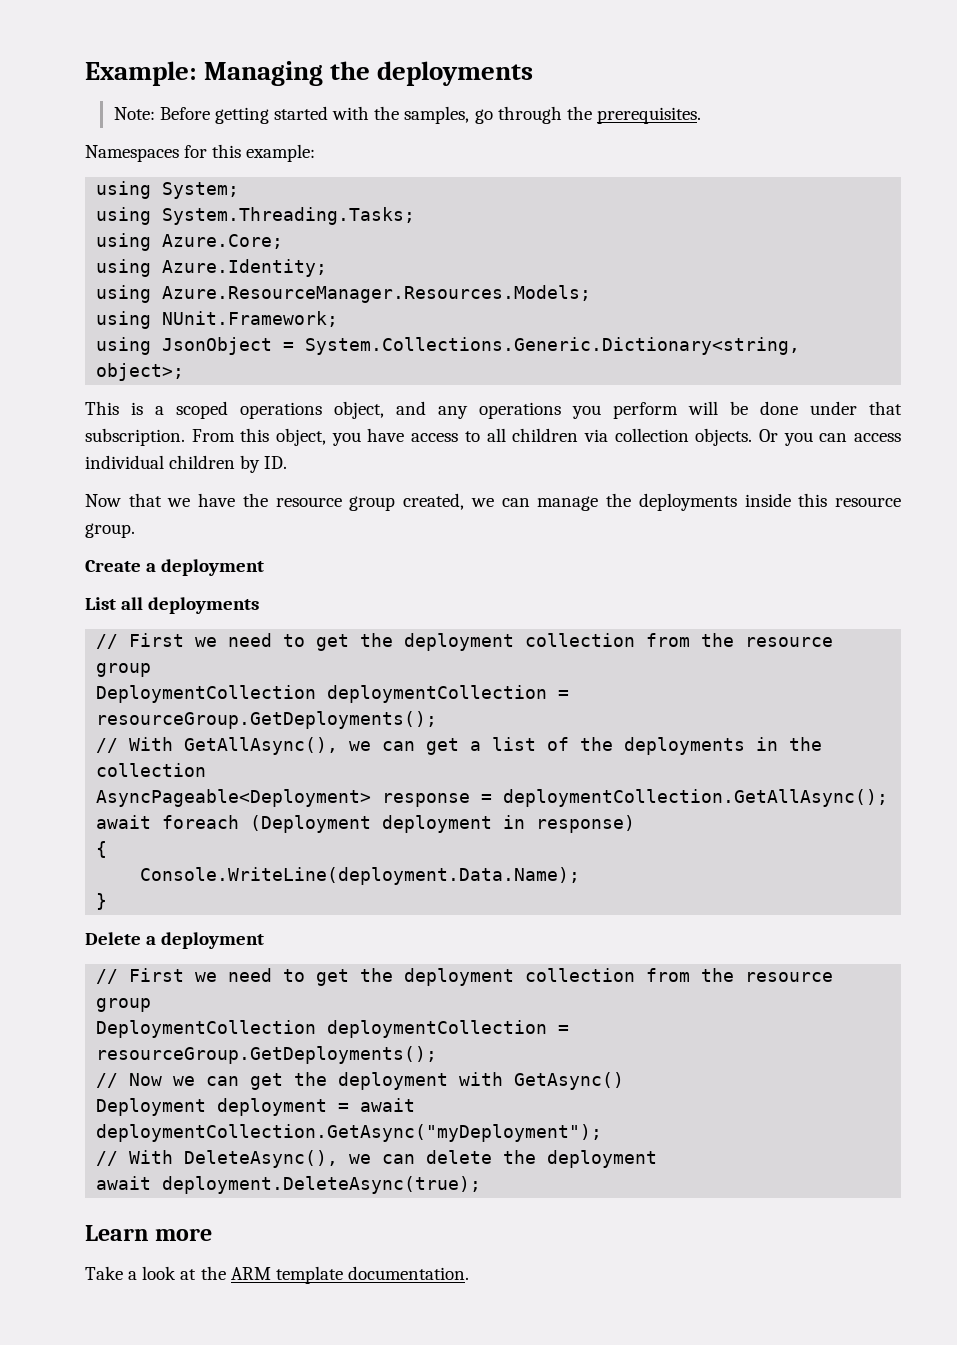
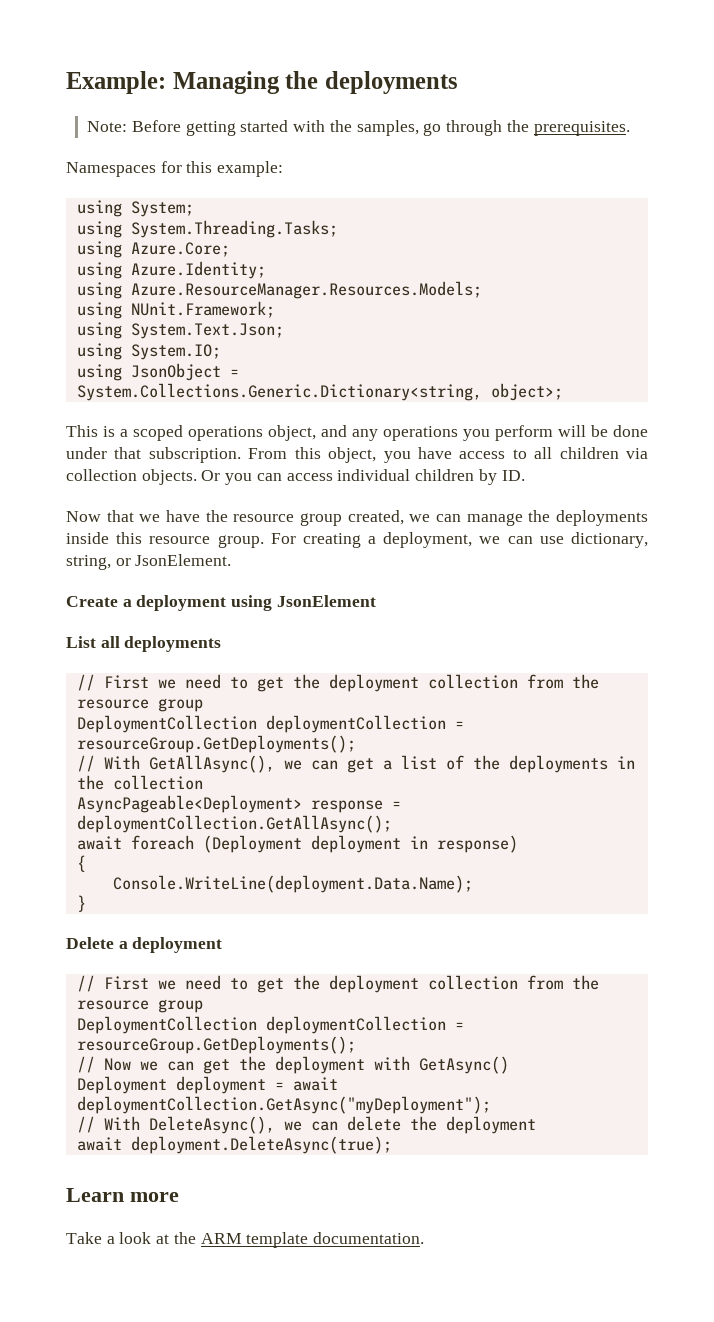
+ using System.Text.Json;
+ using System.IO;
+ For creating a deployment, we can use dictionary, string, or JsonElement.
- Create a deployment
+ Create a deployment using JsonElement

